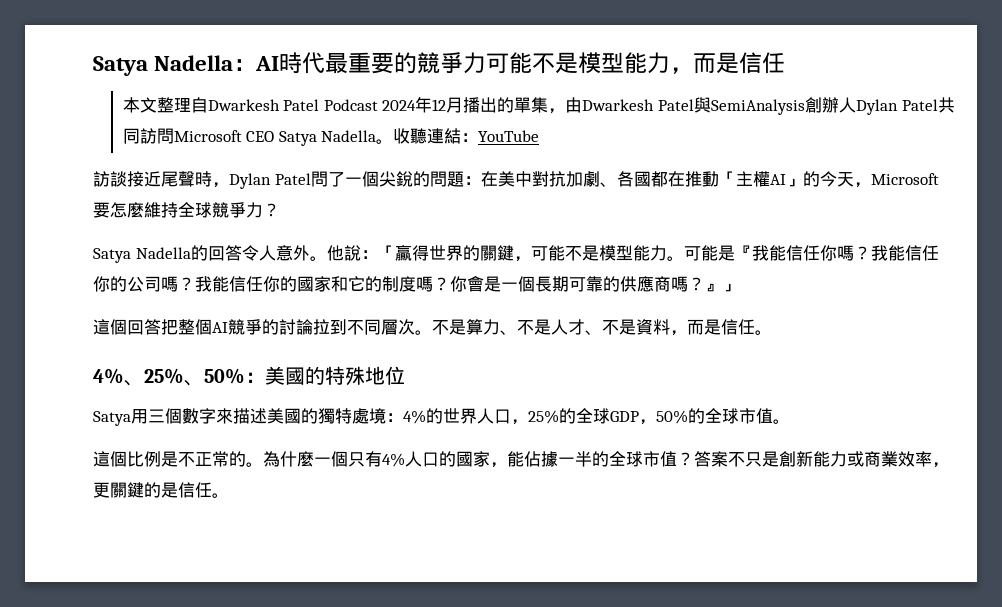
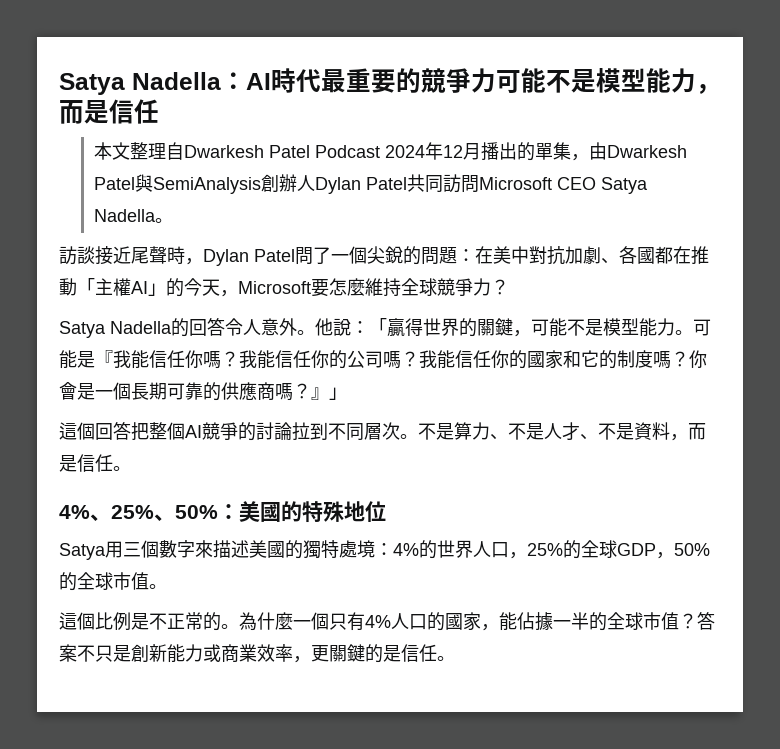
- 收聽連結：YouTube

